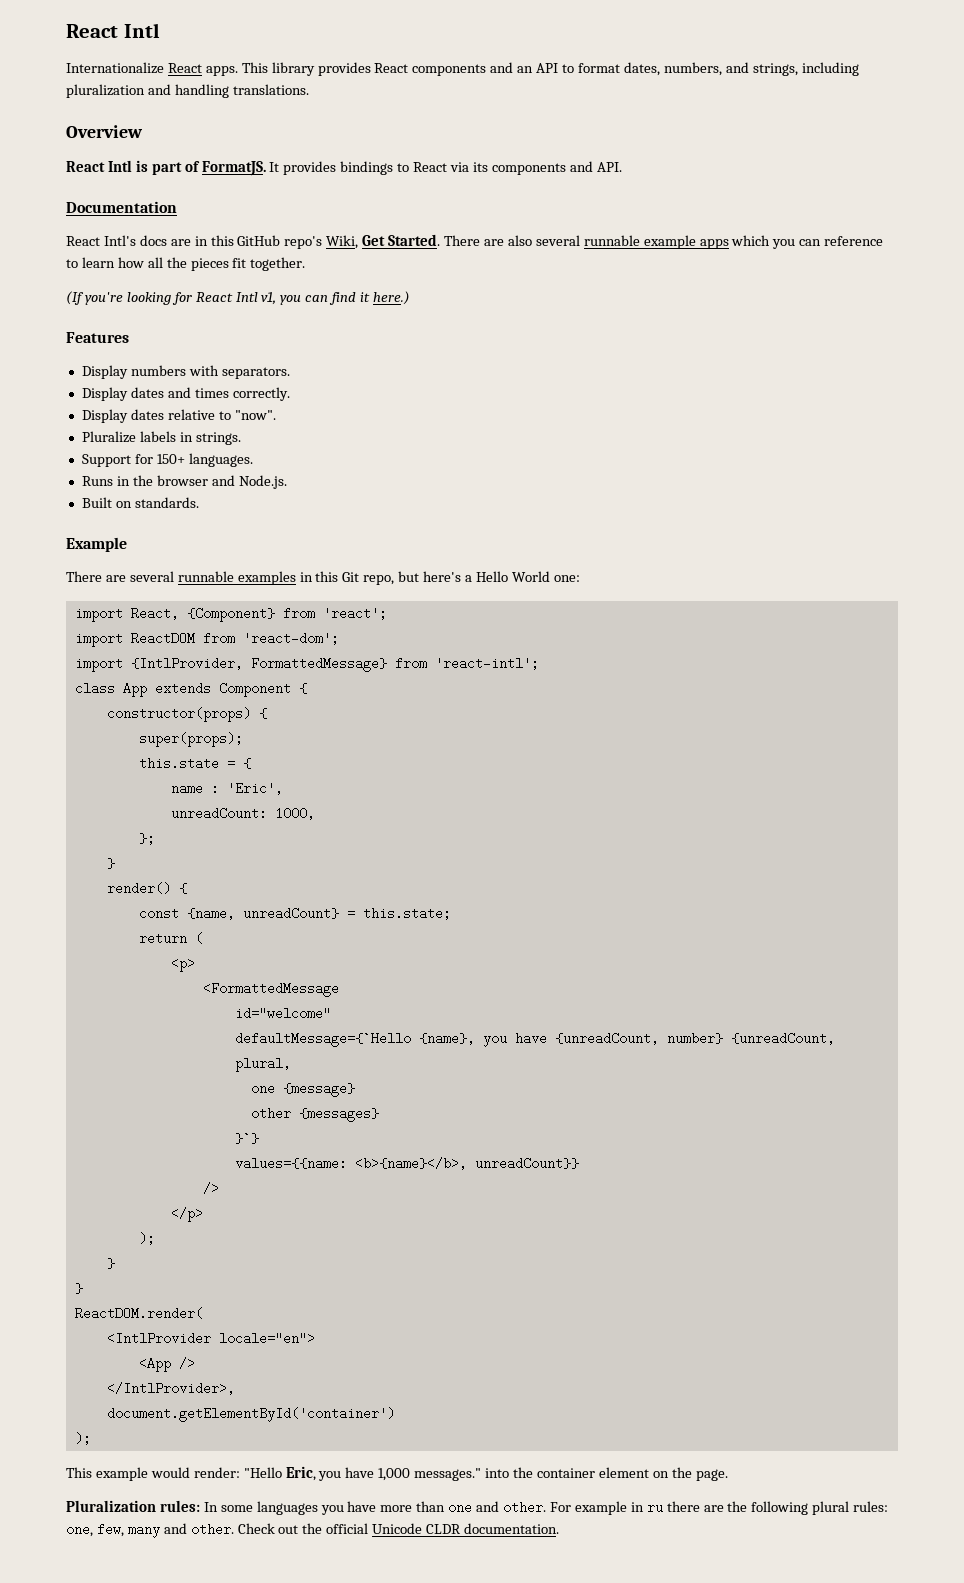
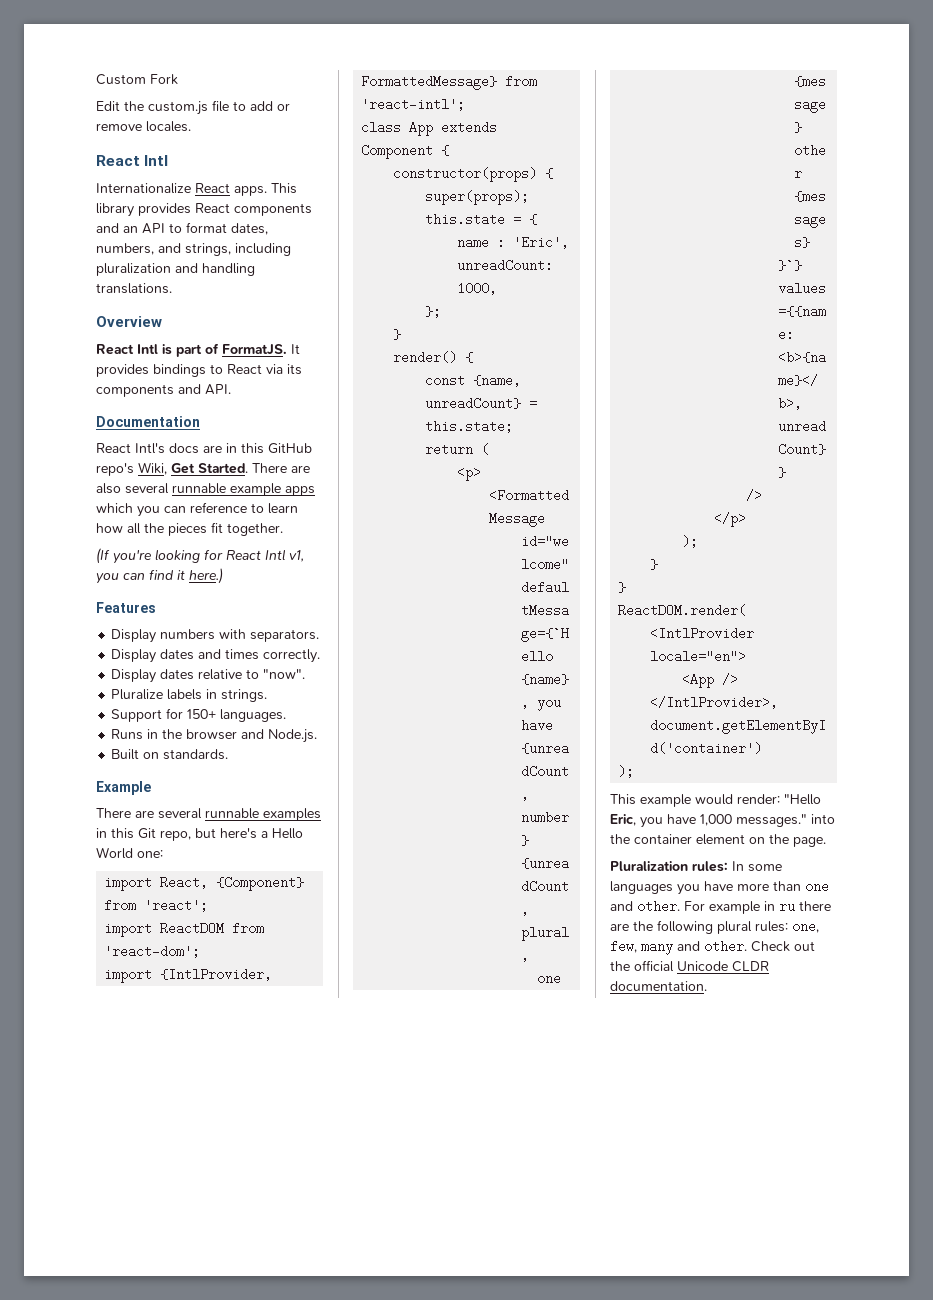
+ Custom Fork
+ Edit the custom.js file to add or remove locales.

